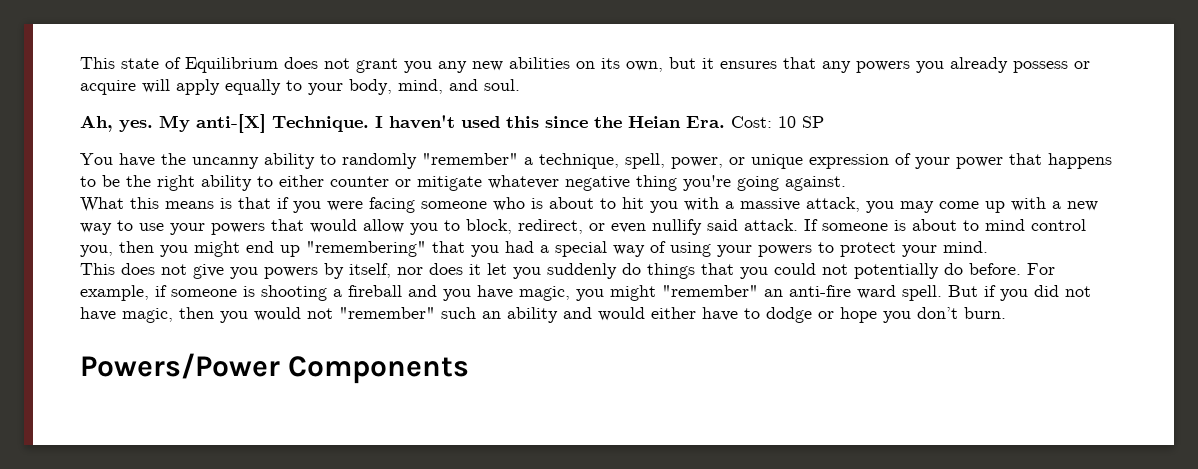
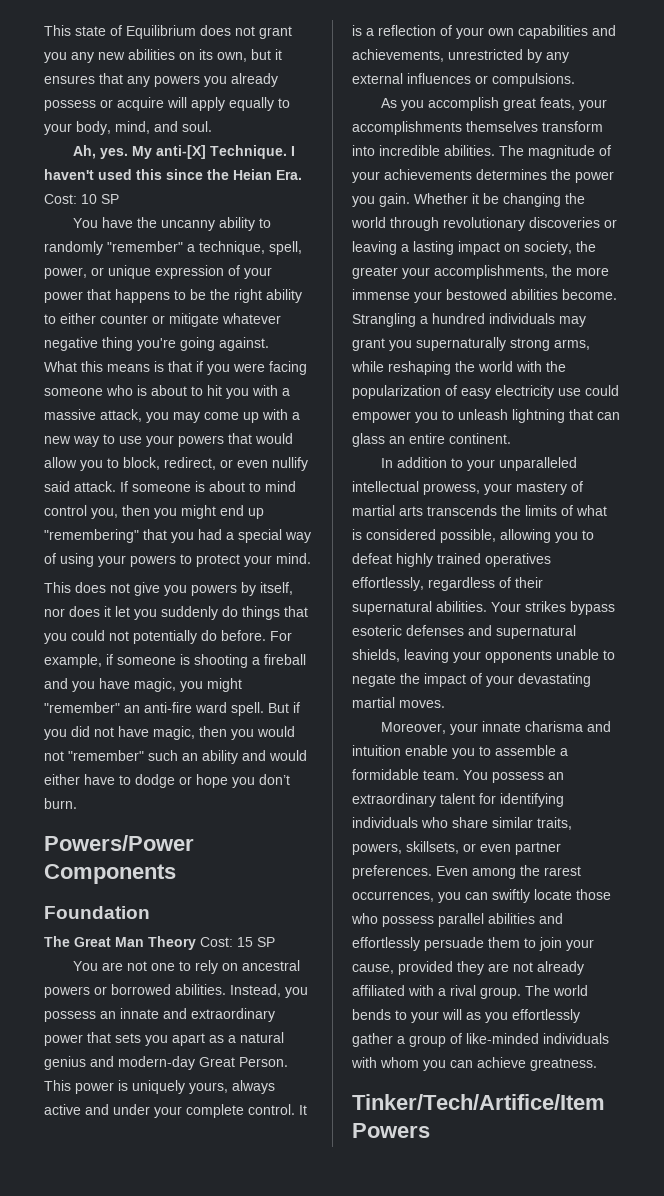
+ Foundation
+ The Great Man Theory Cost: 15 SP
+ You are not one to rely on ancestral powers or borrowed abilities. Instead, you possess an innate and extraordinary power that sets you apart as a natural genius and modern-day Great Person. This power is uniquely yours, always active and under your complete control. It is a reflection of your own capabilities and achievements, unrestricted by any external influences or compulsions.
+ As you accomplish great feats, your accomplishments themselves transform into incredible abilities. The magnitude of your achievements determines the power you gain. Whether it be changing the world through revolutionary discoveries or leaving a lasting impact on society, the greater your accomplishments, the more immense your bestowed abilities become. Strangling a hundred individuals may grant you supernaturally strong arms, while reshaping the world with the popularization of easy electricity use could empower you to unleash lightning that can glass an entire continent.
+ In addition to your unparalleled intellectual prowess, your mastery of martial arts transcends the limits of what is considered possible, allowing you to defeat highly trained operatives effortlessly, regardless of their supernatural abilities. Your strikes bypass esoteric defenses and supernatural shields, leaving your opponents unable to negate the impact of your devastating martial moves.
+ Moreover, your innate charisma and intuition enable you to assemble a formidable team. You possess an extraordinary talent for identifying individuals who share similar traits, powers, skillsets, or even partner preferences. Even among the rarest occurrences, you can swiftly locate those who possess parallel abilities and effortlessly persuade them to join your cause, provided they are not already affiliated with a rival group. The world bends to your will as you effortlessly gather a group of like-minded individuals with whom you can achieve greatness.
+ Tinker/Tech/Artifice/Item Powers

